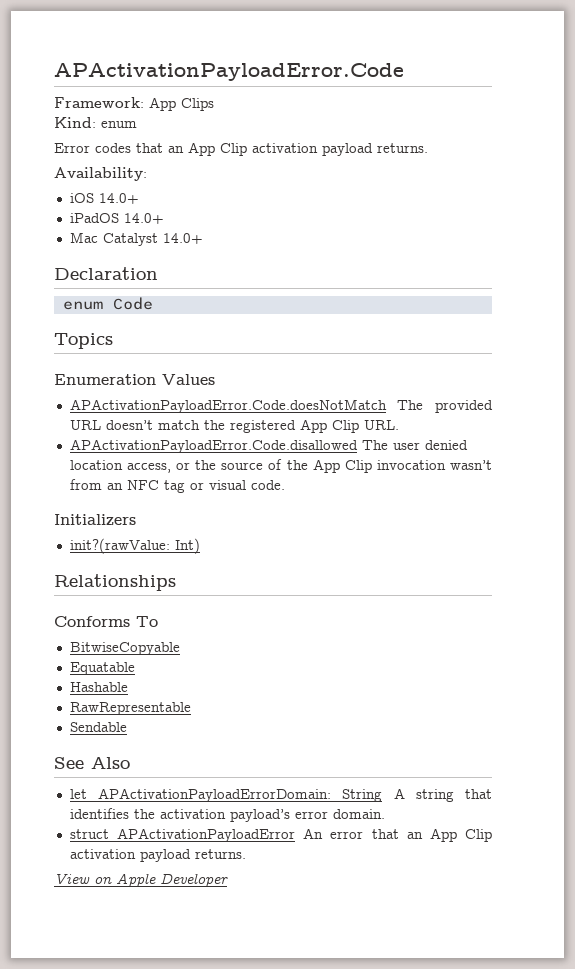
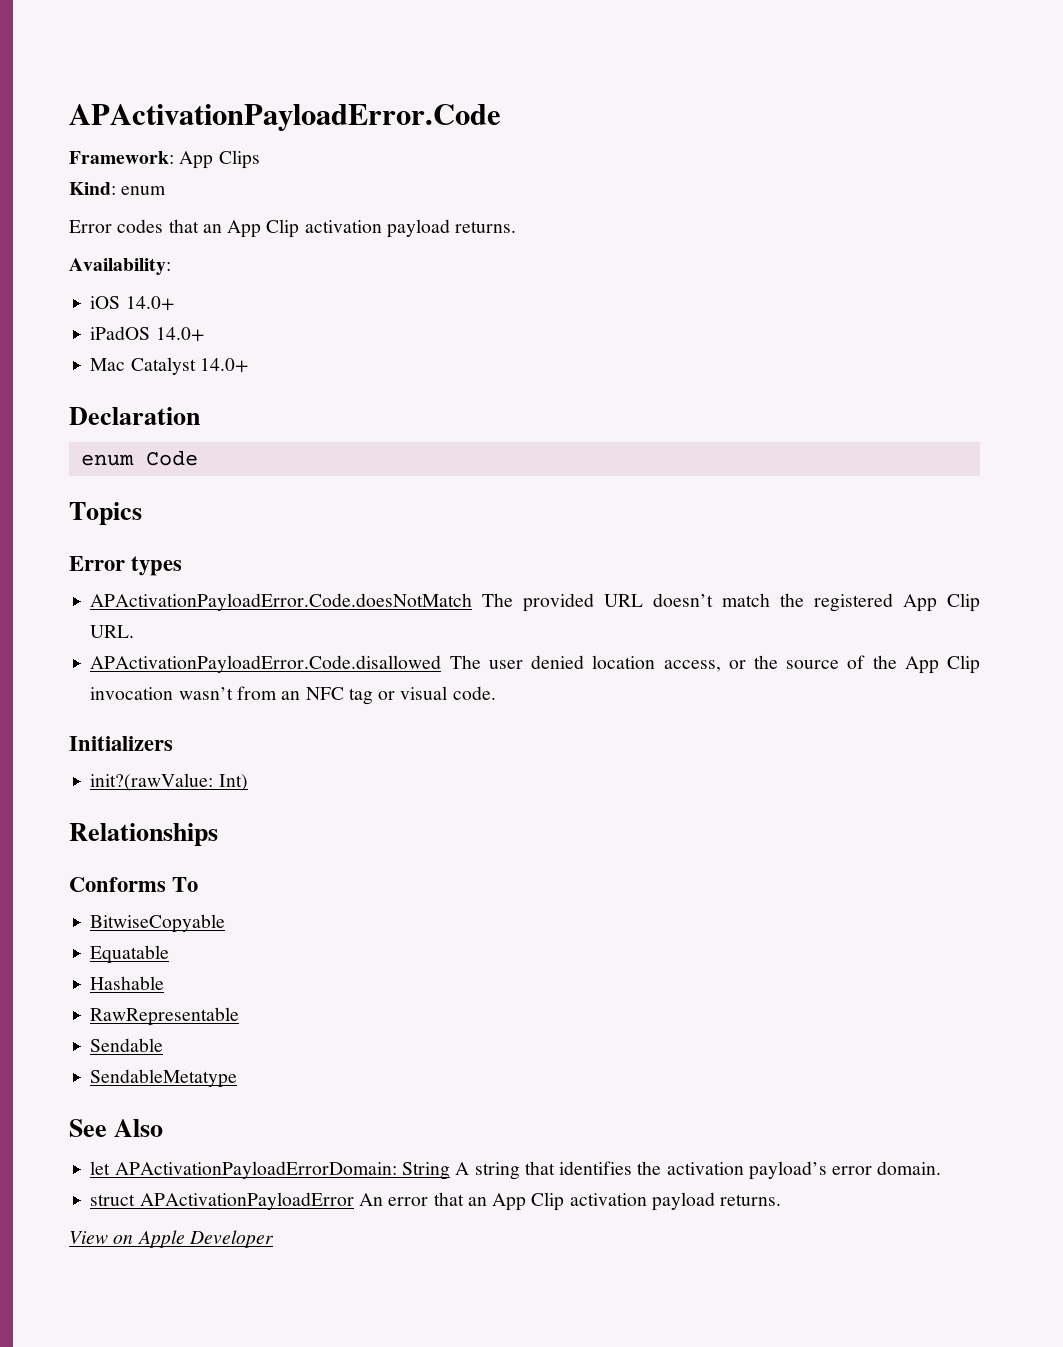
- Enumeration Values
+ Error types
+ SendableMetatype

